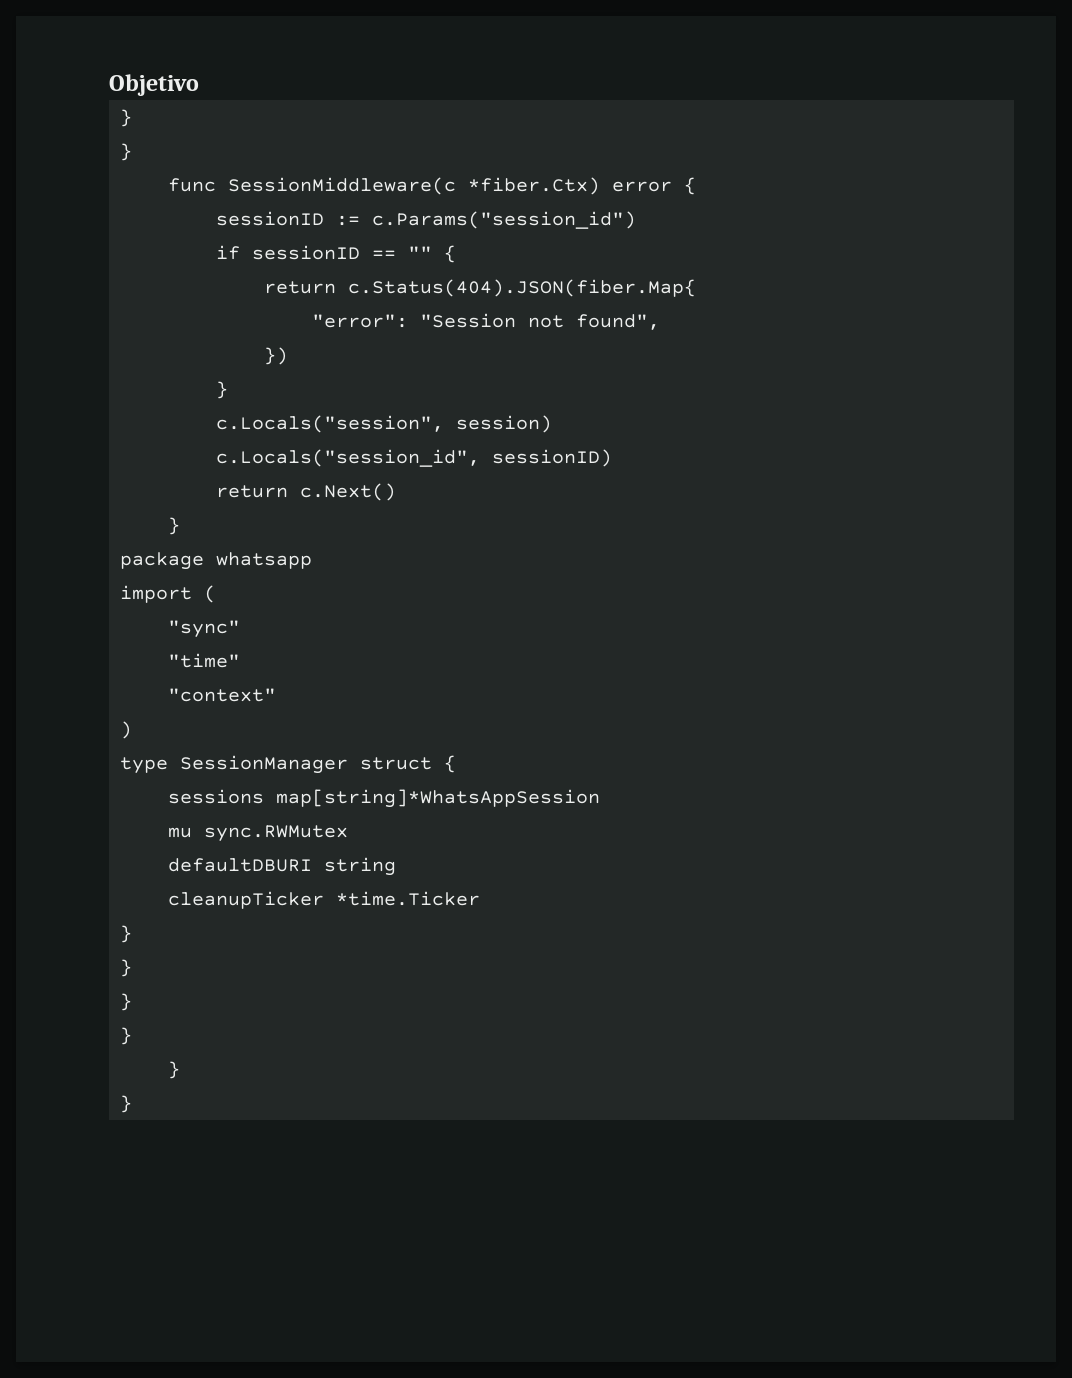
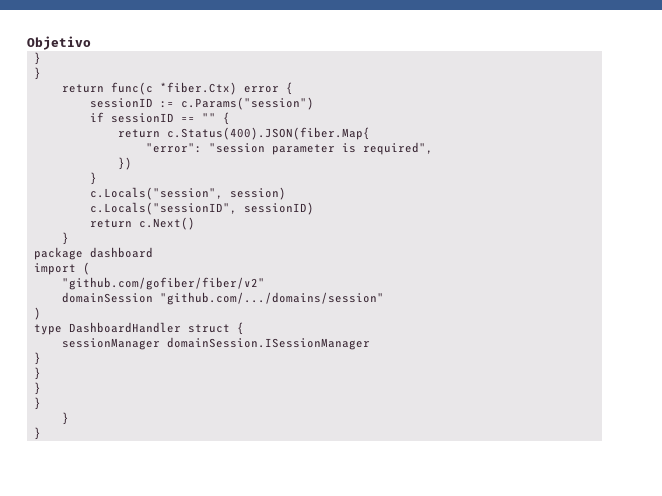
- func SessionMiddleware(c *fiber.Ctx) error {
+ return func(c *fiber.Ctx) error {
- sessionID := c.Params("session_id")
+ sessionID := c.Params("session")
- return c.Status(404).JSON(fiber.Map{
+ return c.Status(400).JSON(fiber.Map{
- "error": "Session not found",
+ "error": "session parameter is required",
- c.Locals("session_id", sessionID)
+ c.Locals("sessionID", sessionID)
- package whatsapp
+ package dashboard
- "sync"
- "time"
- "context"
+ "github.com/gofiber/fiber/v2"
+ domainSession "github.com/.../domains/session"
- type SessionManager struct {
+ type DashboardHandler struct {
- sessions map[string]*WhatsAppSession
- mu sync.RWMutex
- defaultDBURI string
- cleanupTicker *time.Ticker
+ sessionManager domainSession.ISessionManager

